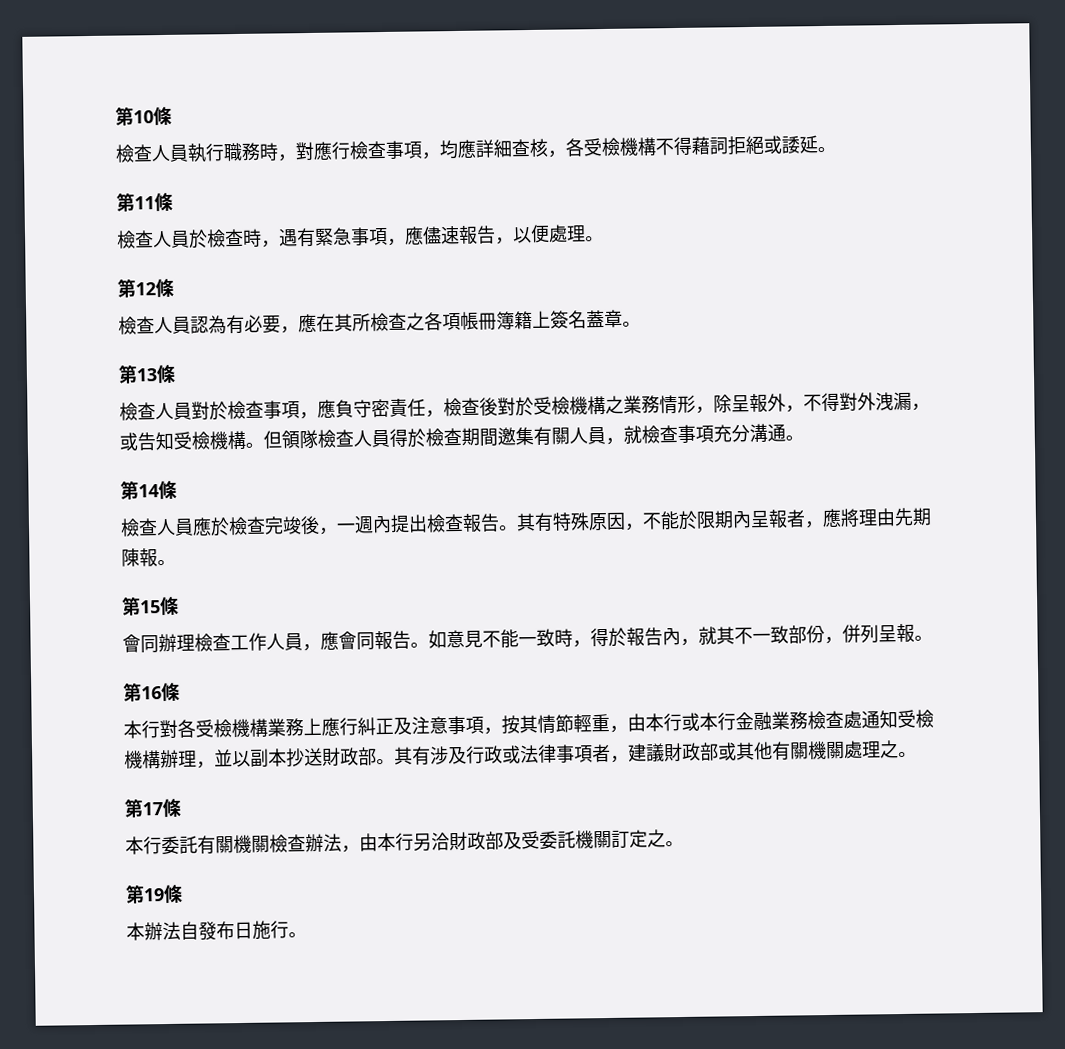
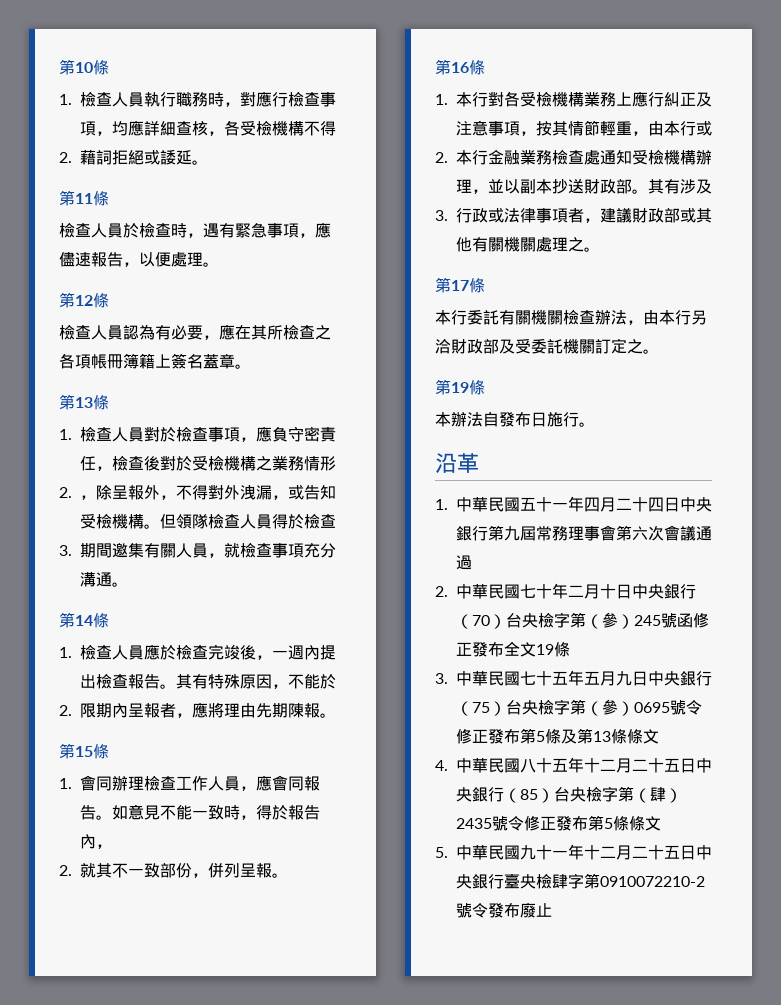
- 檢查人員執行職務時，對應行檢查事項，均應詳細查核，各受檢機構不得藉詞拒絕或諉延。
+ 1.檢查人員執行職務時，對應行檢查事項，均應詳細查核，各受檢機構不得
+ 2.藉詞拒絕或諉延。
- 檢查人員對於檢查事項，應負守密責任，檢查後對於受檢機構之業務情形，除呈報外，不得對外洩漏，或告知受檢機構。
+ 1.檢查人員對於檢查事項，應負守密責任，檢查後對於受檢機構之業務情形
+ 2.，除呈報外，不得對外洩漏，或告知受檢機構。
- 但領隊檢查人員得於檢查期間邀集有關人員，就檢查事項充分溝通。
+ 但領隊檢查人員得於檢查
+ 3.期間邀集有關人員，就檢查事項充分溝通。
- 檢查人員應於檢查完竣後，一週內提出檢查報告。
+ 1.檢查人員應於檢查完竣後，一週內提出檢查報告。
- 其有特殊原因，不能於限期內呈報者，應將理由先期陳報。
+ 其有特殊原因，不能於
+ 2.限期內呈報者，應將理由先期陳報。
- 會同辦理檢查工作人員，應會同報告。
+ 1.會同辦理檢查工作人員，應會同報告。
- 如意見不能一致時，得於報告內，就其不一致部份，併列呈報。
+ 如意見不能一致時，得於報告內，
+ 2.就其不一致部份，併列呈報。
- 本行對各受檢機構業務上應行糾正及注意事項，按其情節輕重，由本行或本行金融業務檢查處通知受檢機構辦理，並以副本抄送財政部。
+ 1.本行對各受檢機構業務上應行糾正及注意事項，按其情節輕重，由本行或
+ 2.本行金融業務檢查處通知受檢機構辦理，並以副本抄送財政部。
- 其有涉及行政或法律事項者，建議財政部或其他有關機關處理之。
+ 其有涉及
+ 3.行政或法律事項者，建議財政部或其他有關機關處理之。
+ 沿革
+ 1.中華民國五十一年四月二十四日中央銀行第九屆常務理事會第六次會議通過
+ 2.中華民國七十年二月十日中央銀行（70）台央檢字第（參）245號函修正發布全文19條
+ 3.中華民國七十五年五月九日中央銀行（75）台央檢字第（參）0695號令修正發布第5條及第13條條文
+ 4.中華民國八十五年十二月二十五日中央銀行（85）台央檢字第（肆）2435號令修正發布第5條條文
+ 5.中華民國九十一年十二月二十五日中央銀行臺央檢肆字第0910072210-2號令發布廢止

